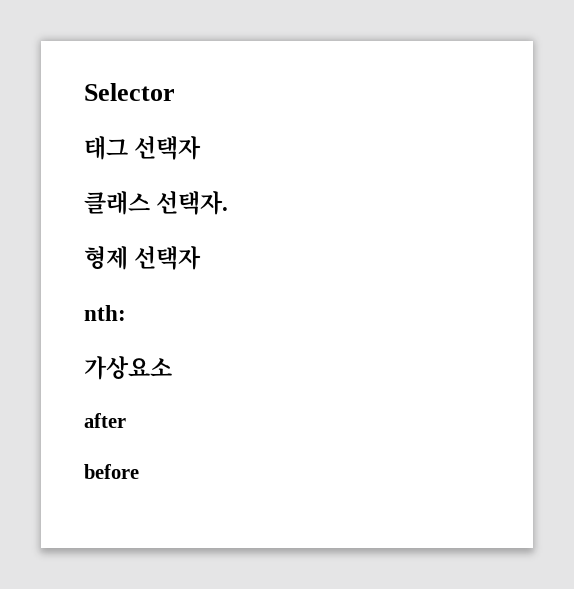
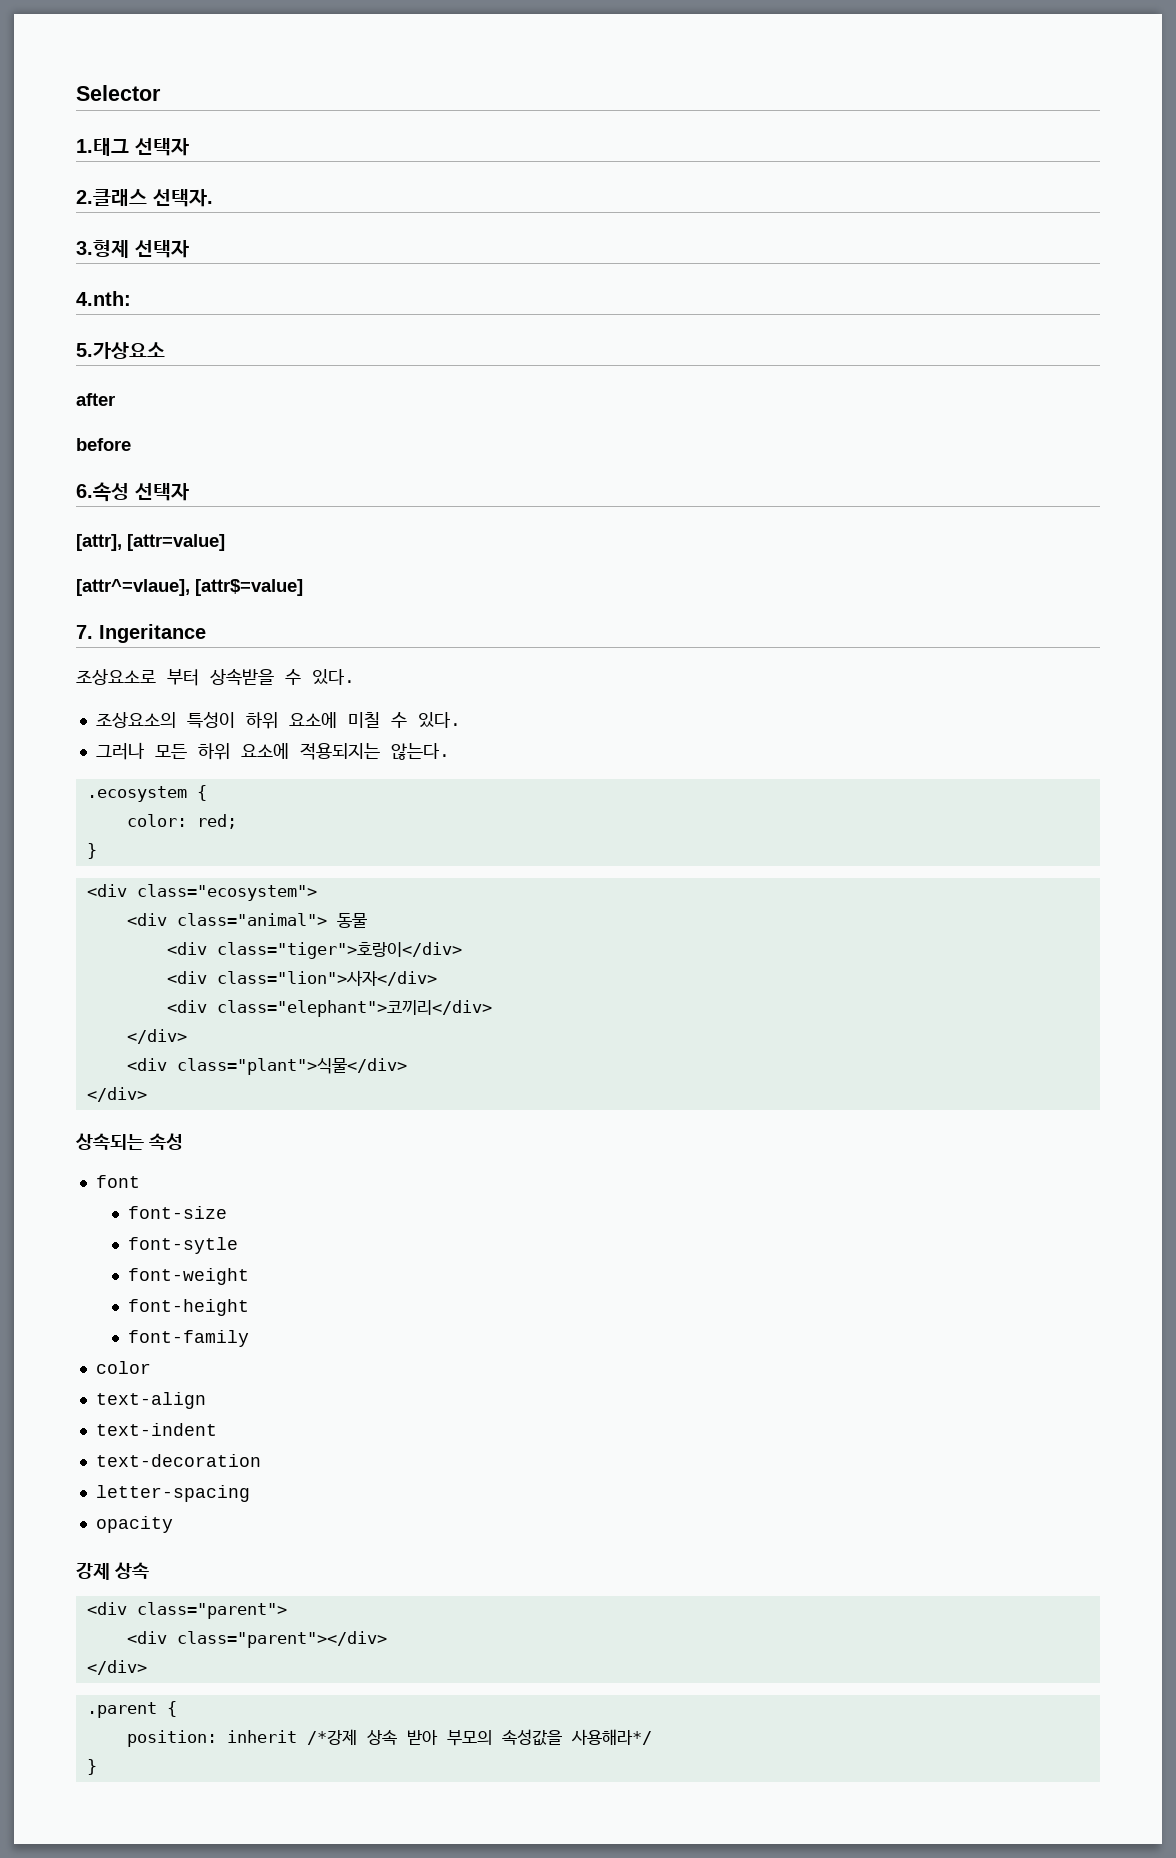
- 태그 선택자
- 클래스 선택자.
+ 1.태그 선택자
+ 2.클래스 선택자.
- 형제 선택자
- nth:
- 가상요소
+ 3.형제 선택자
+ 4.nth:
+ 5.가상요소
+ 6.속성 선택자
+ [attr], [attr=value]
+ [attr^=vlaue], [attr$=value]
+ 7. Ingeritance
+ 조상요소로 부터 상속받을 수 있다.
+ 조상요소의 특성이 하위 요소에 미칠 수 있다.
+ 그러나 모든 하위 요소에 적용되지는 않는다.
+ .ecosystem {
+ color: red;
+ }
+ <div class="ecosystem">
+ <div class="animal"> 동물
+ <div class="tiger">호랑이</div>
+ <div class="lion">사자</div>
+ <div class="elephant">코끼리</div>
+ </div>
+ <div class="plant">식물</div>
+ </div>
+ 상속되는 속성
+ font
+ font-size
+ font-sytle
+ font-weight
+ font-height
+ font-family
+ color
+ text-align
+ text-indent
+ text-decoration
+ letter-spacing
+ opacity
+ 강제 상속
+ <div class="parent">
+ <div class="parent"></div>
+ </div>
+ .parent {
+ position: inherit /*강제 상속 받아 부모의 속성값을 사용해라*/
+ }

